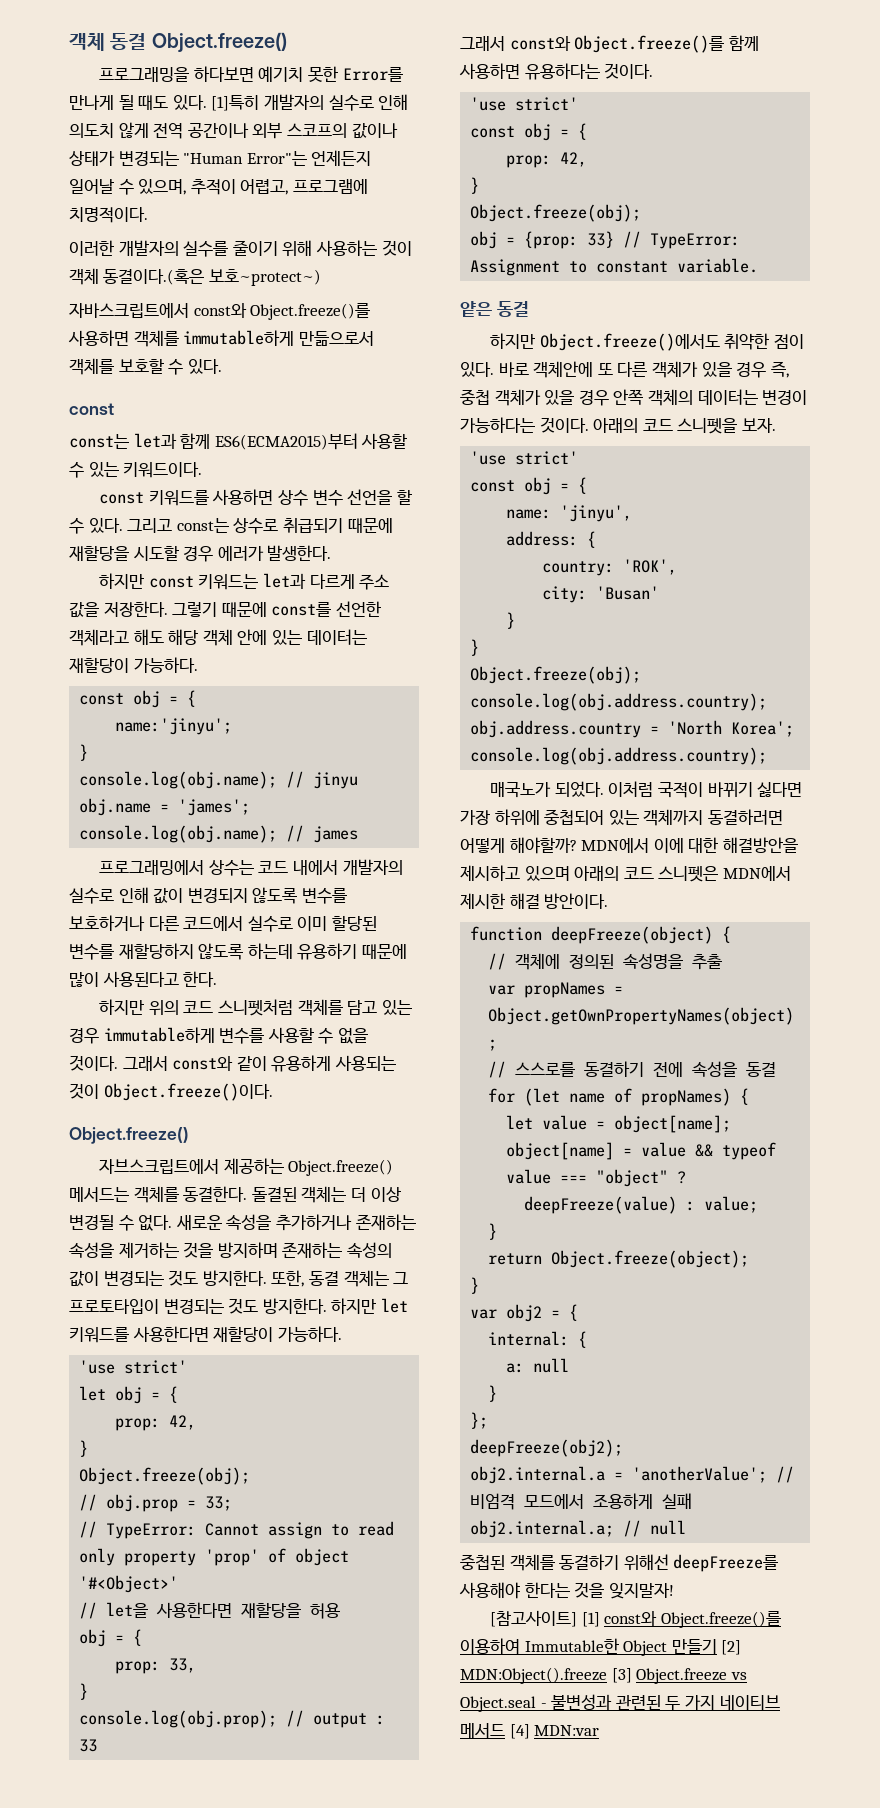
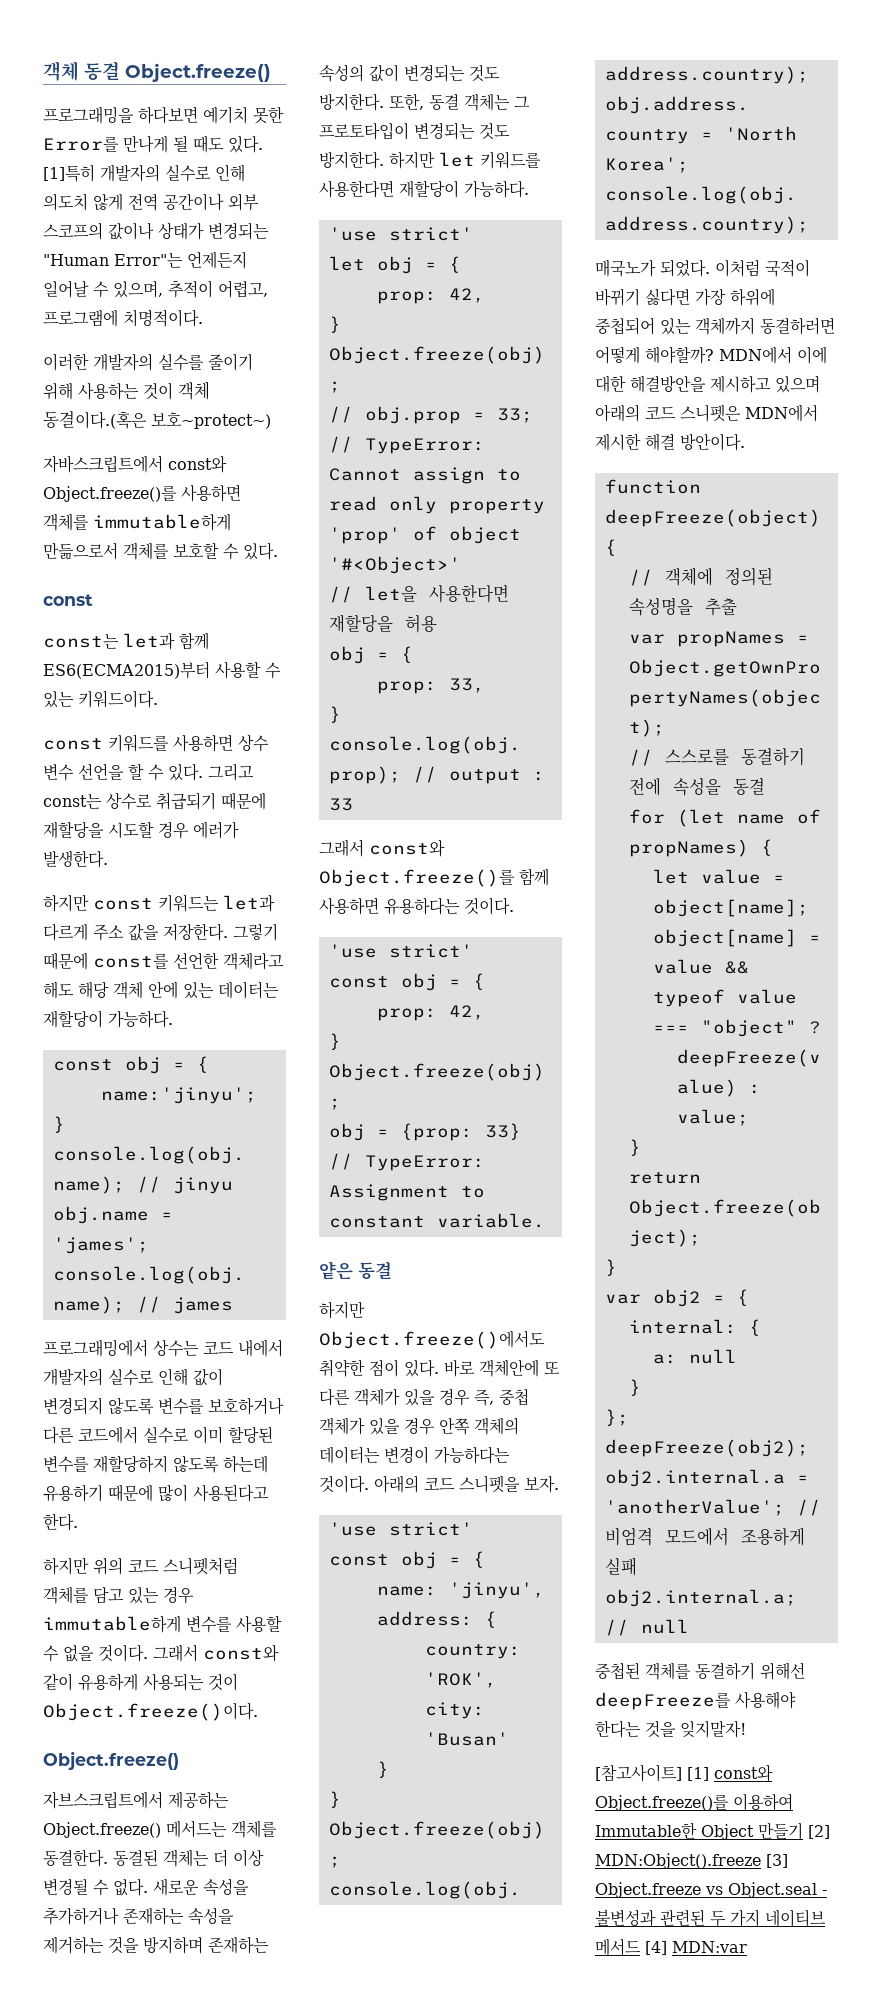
- 돌결된 객체는 더 이상 변경될 수 없다.
+ 동결된 객체는 더 이상 변경될 수 없다.

